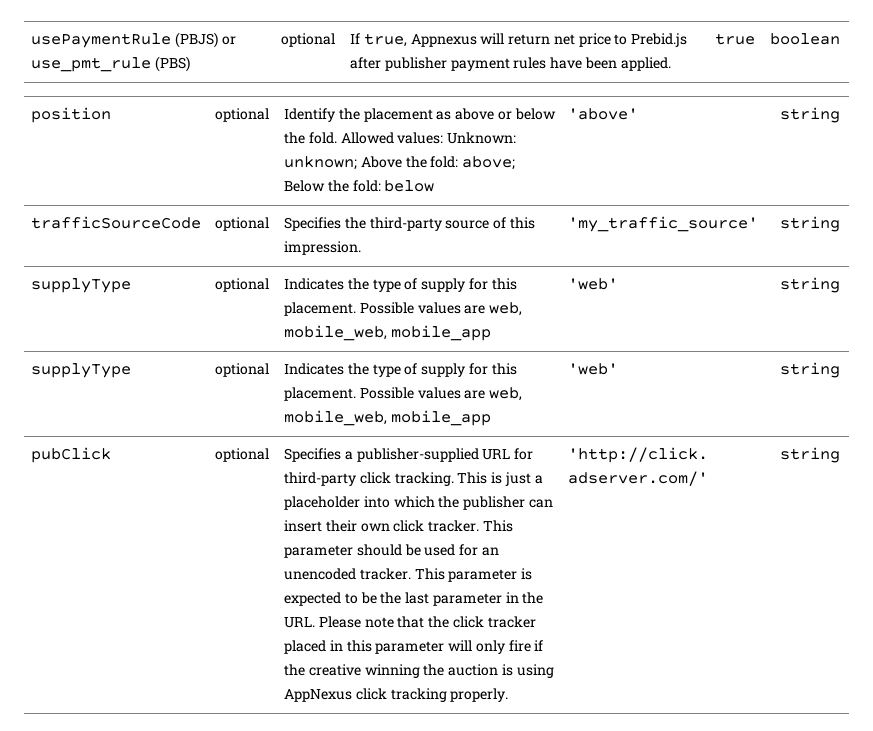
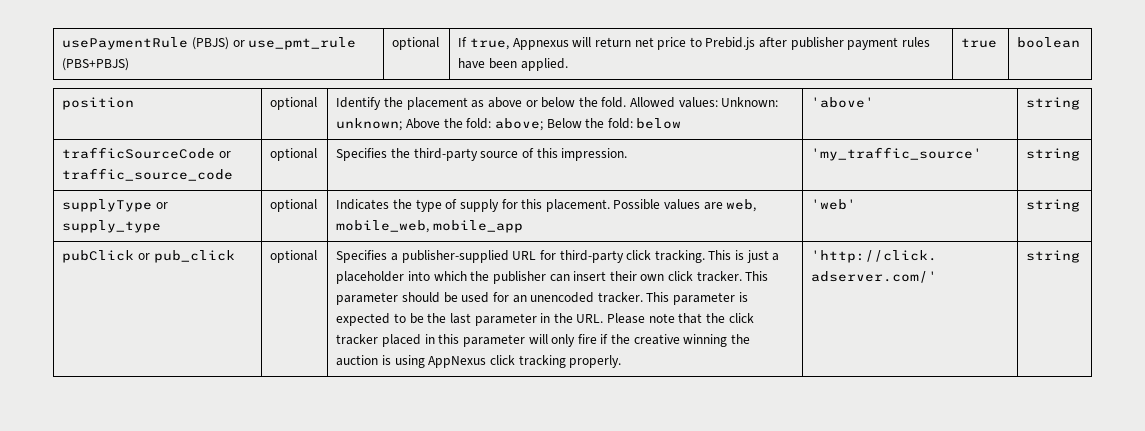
- usePaymentRule (PBJS) or use_pmt_rule (PBS) | optional | If true, Appnexus will return net price to Prebid.js after publisher payment rules have been applied. | true | boolean
+ usePaymentRule (PBJS) or use_pmt_rule (PBS+PBJS) | optional | If true, Appnexus will return net price to Prebid.js after publisher payment rules have been applied. | true | boolean
- trafficSourceCode | optional | Specifies the third-party source of this impression. | 'my_traffic_source' | string
- supplyType | optional | Indicates the type of supply for this placement. Possible values are web, mobile_web, mobile_app | 'web' | string
- supplyType | optional | Indicates the type of supply for this placement. Possible values are web, mobile_web, mobile_app | 'web' | string
+ trafficSourceCode or traffic_source_code | optional | Specifies the third-party source of this impression. | 'my_traffic_source' | string
+ supplyType or supply_type | optional | Indicates the type of supply for this placement. Possible values are web, mobile_web, mobile_app | 'web' | string
- pubClick
+ pubClick or pub_click

